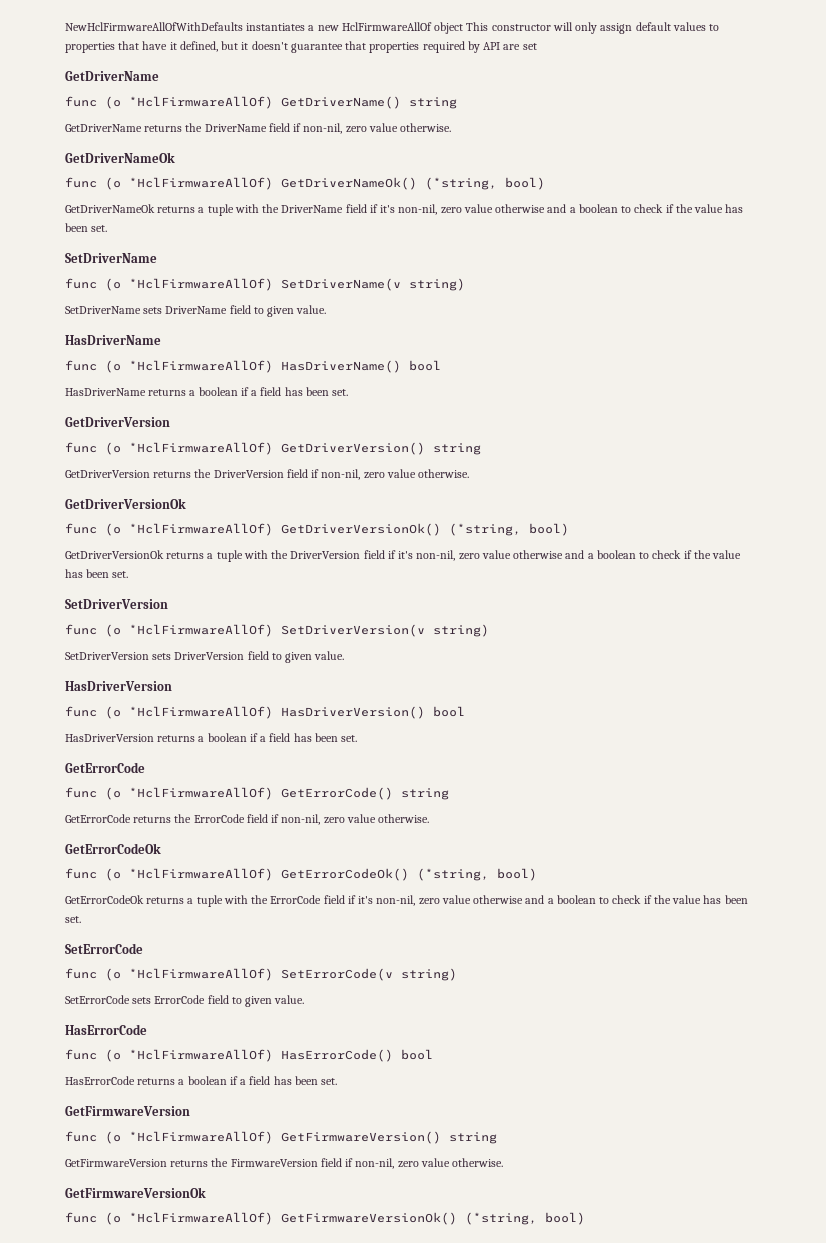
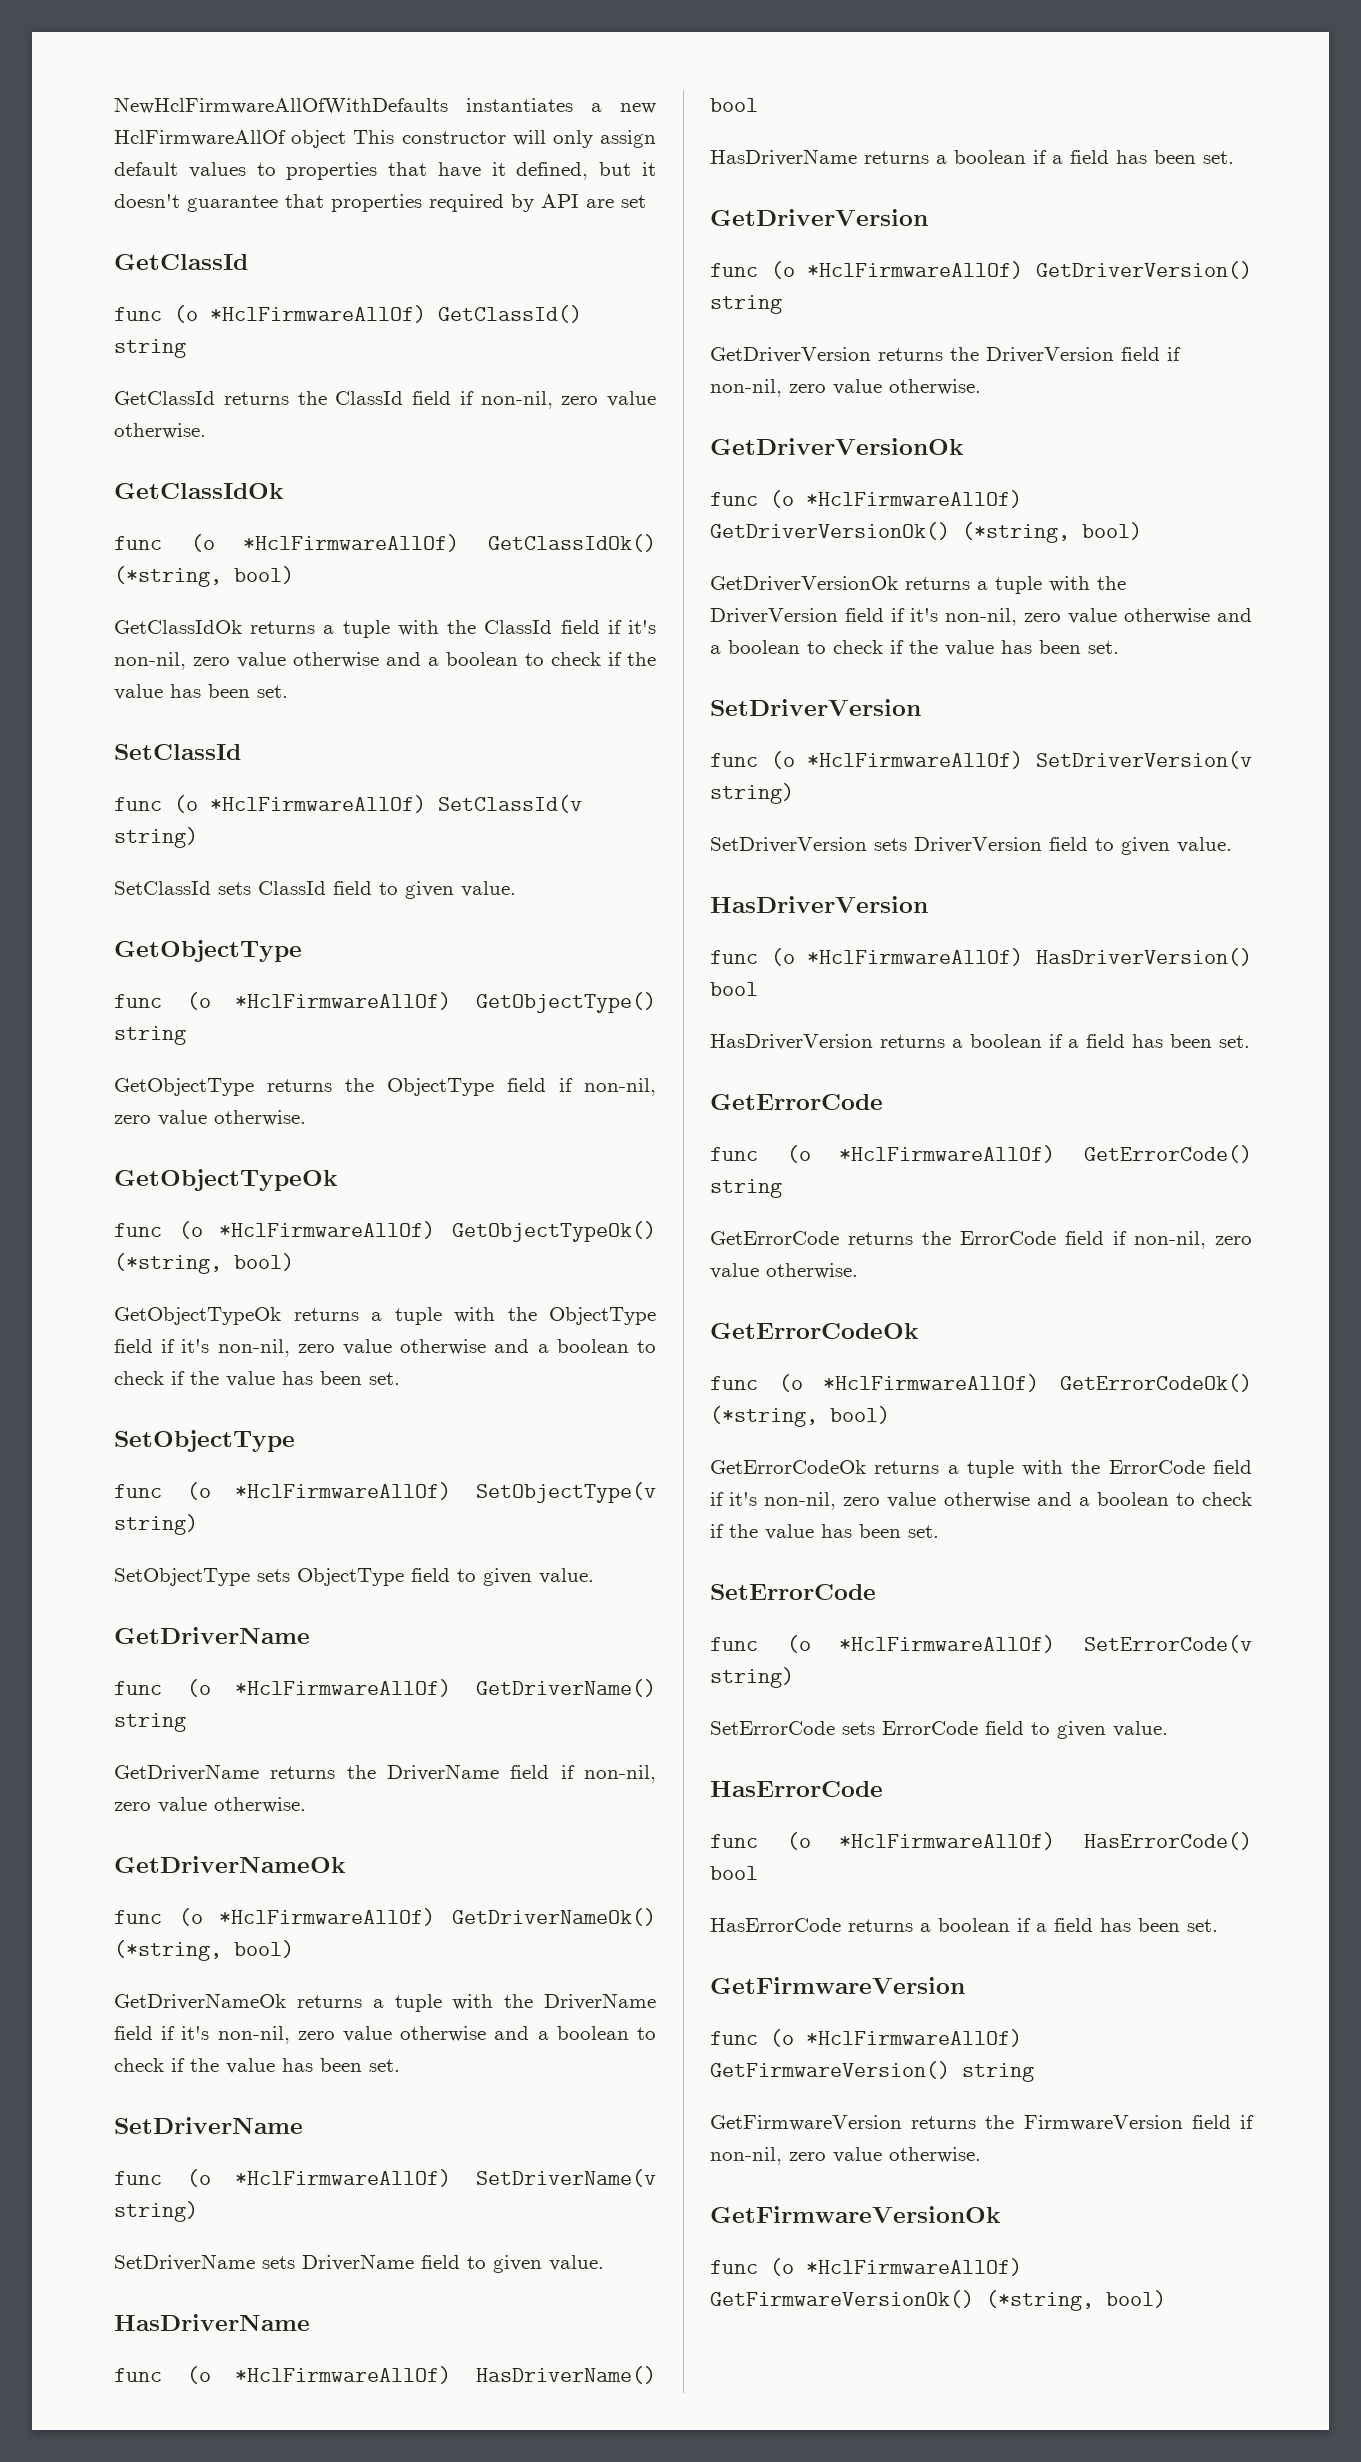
  NewHclFirmwareAllOfWithDefaults instantiates a new HclFirmwareAllOf object This constructor will only assign default values to properties that have it defined, but it doesn't guarantee that properties required by API are set
+ GetClassId
+ func (o *HclFirmwareAllOf) GetClassId() string
+ GetClassId returns the ClassId field if non-nil, zero value otherwise.
+ GetClassIdOk
+ func (o *HclFirmwareAllOf) GetClassIdOk() (*string, bool)
+ GetClassIdOk returns a tuple with the ClassId field if it's non-nil, zero value otherwise and a boolean to check if the value has been set.
+ SetClassId
+ func (o *HclFirmwareAllOf) SetClassId(v string)
+ SetClassId sets ClassId field to given value.
+ GetObjectType
+ func (o *HclFirmwareAllOf) GetObjectType() string
+ GetObjectType returns the ObjectType field if non-nil, zero value otherwise.
+ GetObjectTypeOk
+ func (o *HclFirmwareAllOf) GetObjectTypeOk() (*string, bool)
+ GetObjectTypeOk returns a tuple with the ObjectType field if it's non-nil, zero value otherwise and a boolean to check if the value has been set.
+ SetObjectType
+ func (o *HclFirmwareAllOf) SetObjectType(v string)
+ SetObjectType sets ObjectType field to given value.

